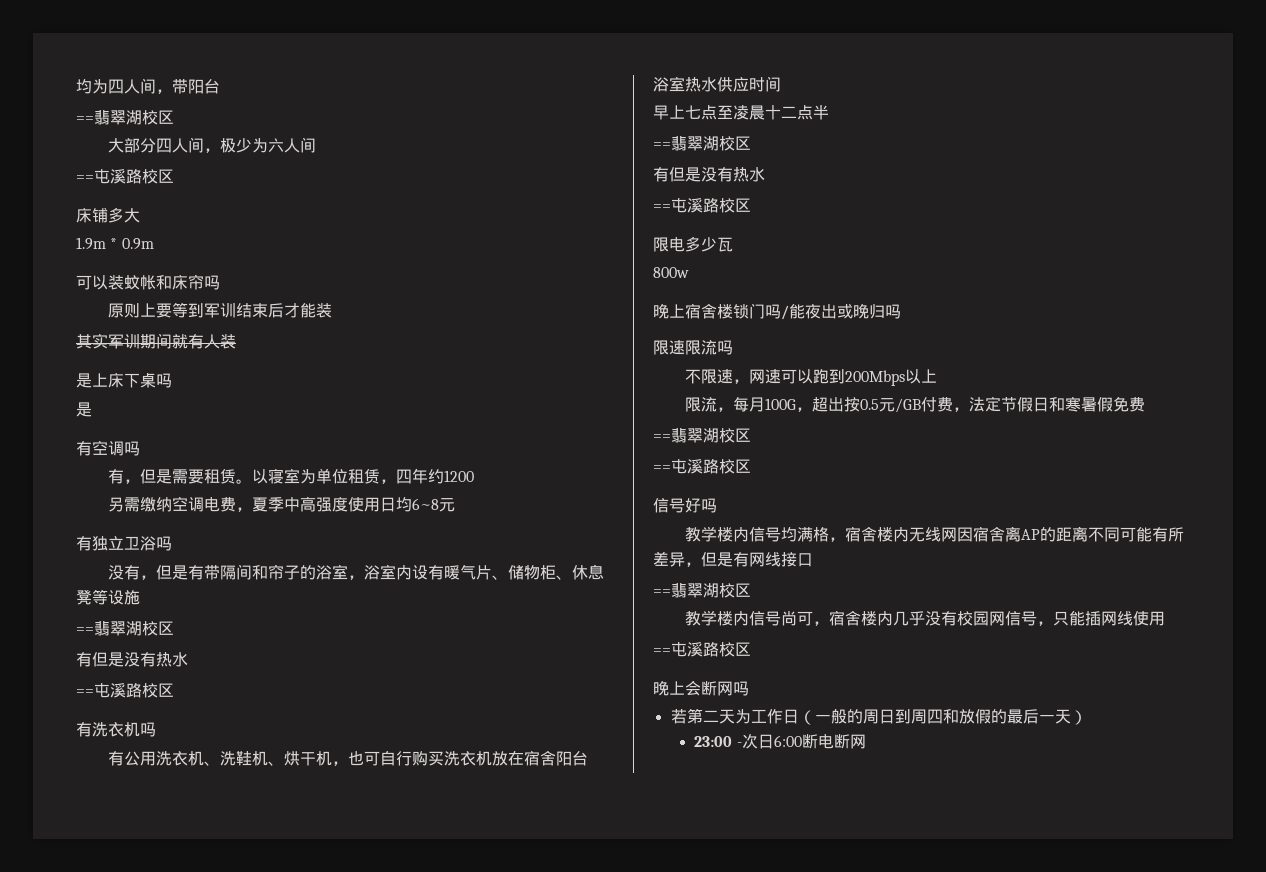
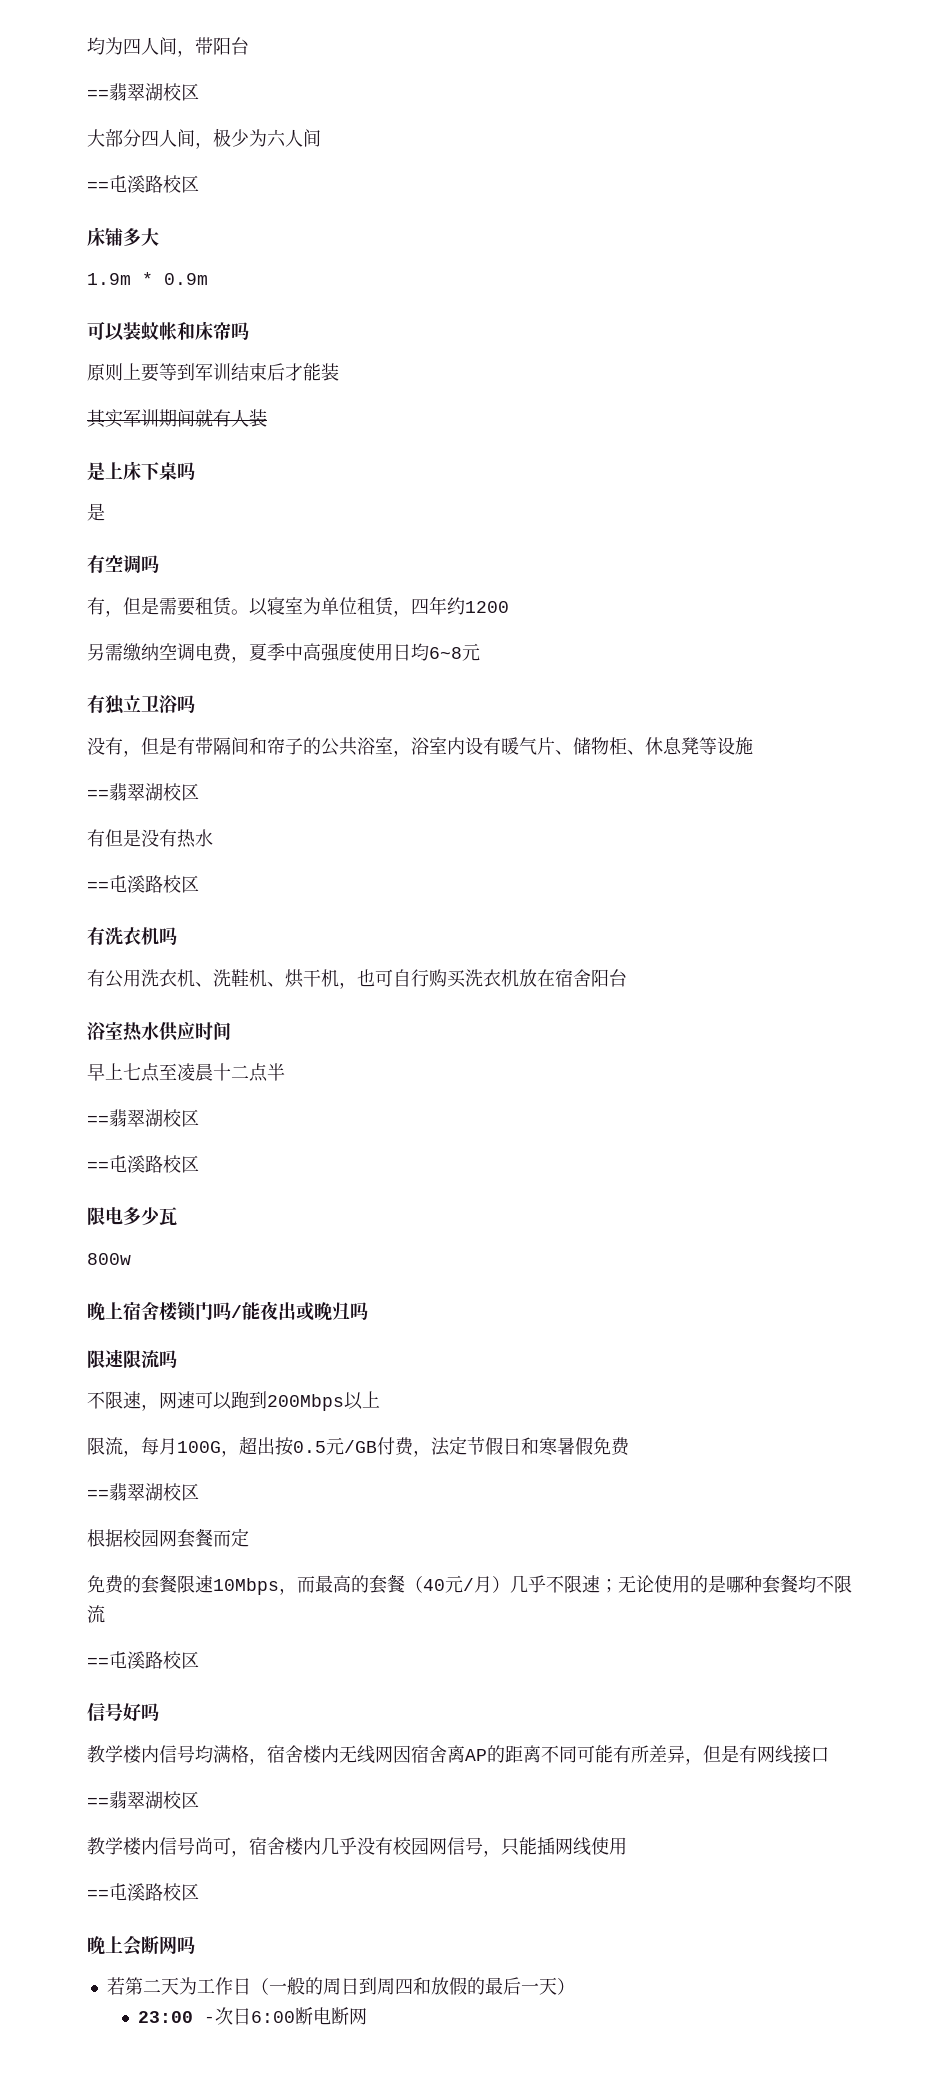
- 没有，但是有带隔间和帘子的浴室，浴室内设有暖气片、储物柜、休息凳等设施
+ 没有，但是有带隔间和帘子的公共浴室，浴室内设有暖气片、储物柜、休息凳等设施
  早上七点至凌晨十二点半
  ==翡翠湖校区
- 有但是没有热水
+ 根据校园网套餐而定
+ 免费的套餐限速10Mbps，而最高的套餐（40元/月）几乎不限速；无论使用的是哪种套餐均不限流

